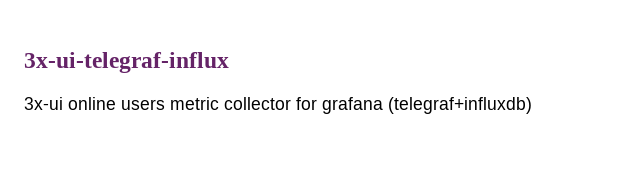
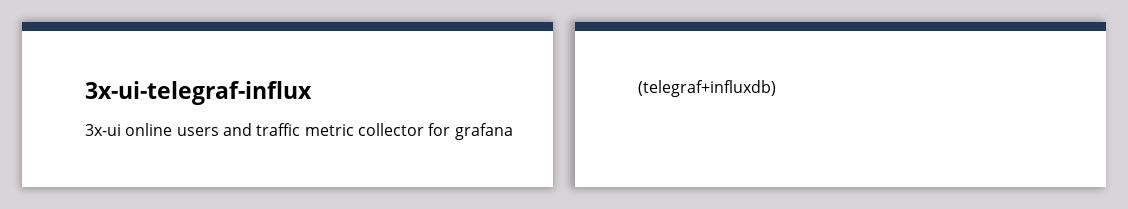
- 3x-ui online users metric collector for grafana (telegraf+influxdb)
+ 3x-ui online users and traffic metric collector for grafana (telegraf+influxdb)

